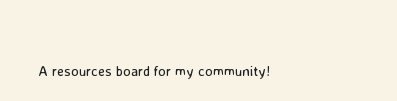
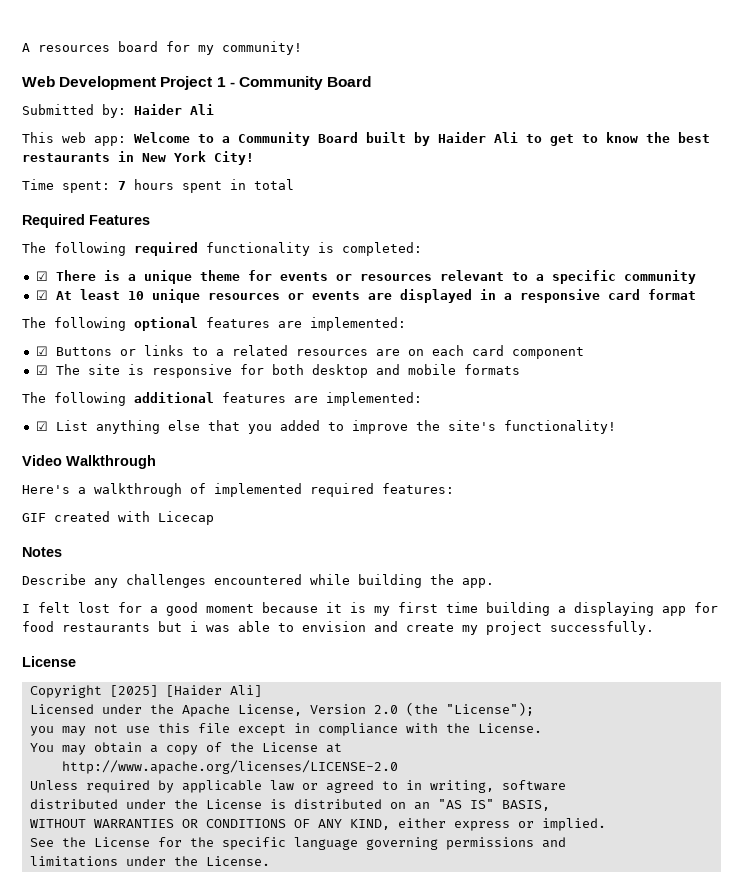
+ Web Development Project 1 - Community Board
+ Submitted by: Haider Ali
+ This web app: Welcome to a Community Board built by Haider Ali to get to know the best restaurants in New York City!
+ Time spent: 7 hours spent in total
+ Required Features
+ The following required functionality is completed:
+ ☑ There is a unique theme for events or resources relevant to a specific community
+ ☑ At least 10 unique resources or events are displayed in a responsive card format
+ The following optional features are implemented:
+ ☑ Buttons or links to a related resources are on each card component
+ ☑ The site is responsive for both desktop and mobile formats
+ The following additional features are implemented:
+ ☑ List anything else that you added to improve the site's functionality!
+ Video Walkthrough
+ Here's a walkthrough of implemented required features:
+ GIF created with Licecap
+ Notes
+ Describe any challenges encountered while building the app.
+ I felt lost for a good moment because it is my first time building a displaying app for food restaurants but i was able to envision and create my project successfully.
+ License
+ Copyright [2025] [Haider Ali]
+ Licensed under the Apache License, Version 2.0 (the "License");
+ you may not use this file except in compliance with the License.
+ You may obtain a copy of the License at
+ http://www.apache.org/licenses/LICENSE-2.0
+ Unless required by applicable law or agreed to in writing, software
+ distributed under the License is distributed on an "AS IS" BASIS,
+ WITHOUT WARRANTIES OR CONDITIONS OF ANY KIND, either express or implied.
+ See the License for the specific language governing permissions and
+ limitations under the License.

